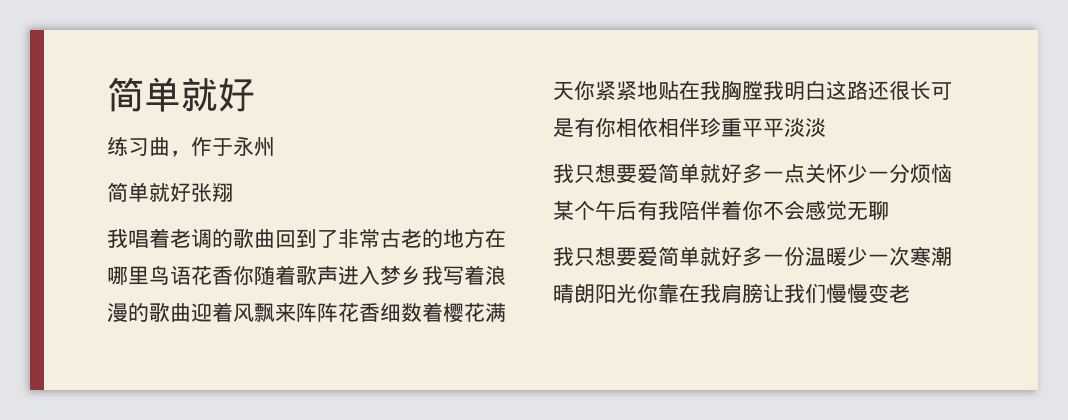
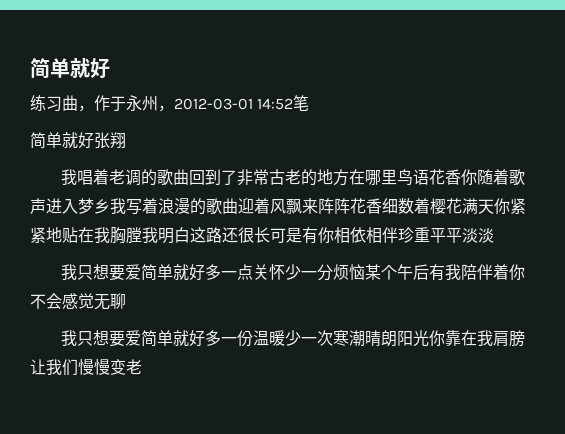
- 练习曲，作于永州
+ 练习曲，作于永州，2012-03-01 14:52笔

